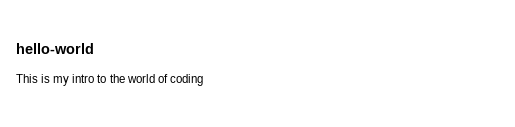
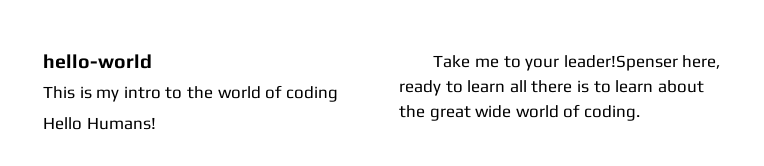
+ Hello Humans!
+ Take me to your leader!Spenser here, ready to learn all there is to learn about the great wide world of coding.

